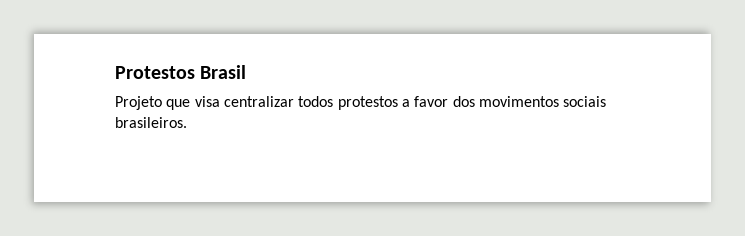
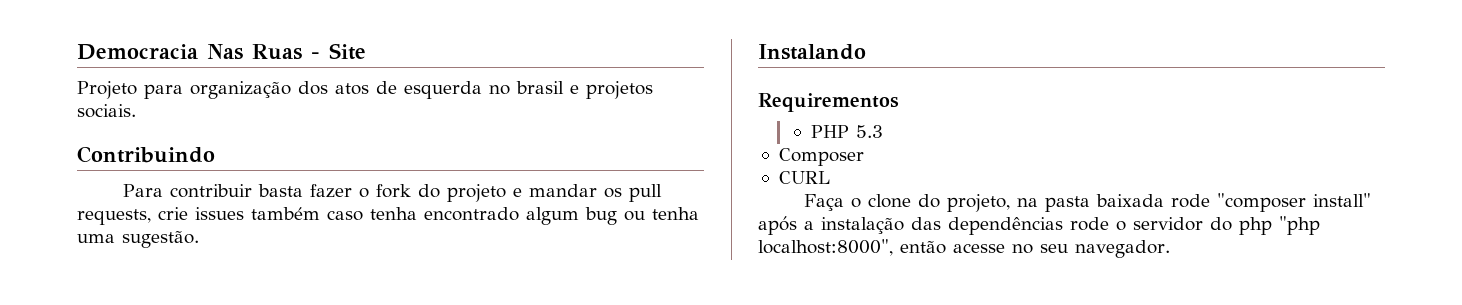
- Protestos Brasil
- Projeto que visa centralizar todos protestos a favor dos movimentos sociais brasileiros.
+ Democracia Nas Ruas - Site
+ Projeto para organização dos atos de esquerda no brasil e projetos sociais.
+ Contribuindo
+ Para contribuir basta fazer o fork do projeto e mandar os pull requests, crie issues também caso tenha encontrado algum bug ou tenha uma sugestão.
+ Instalando
+ Requirementos
+ PHP 5.3
+ Composer
+ CURL
+ Faça o clone do projeto, na pasta baixada rode "composer install" após a instalação das dependências rode o servidor do php "php localhost:8000", então acesse no seu navegador.

